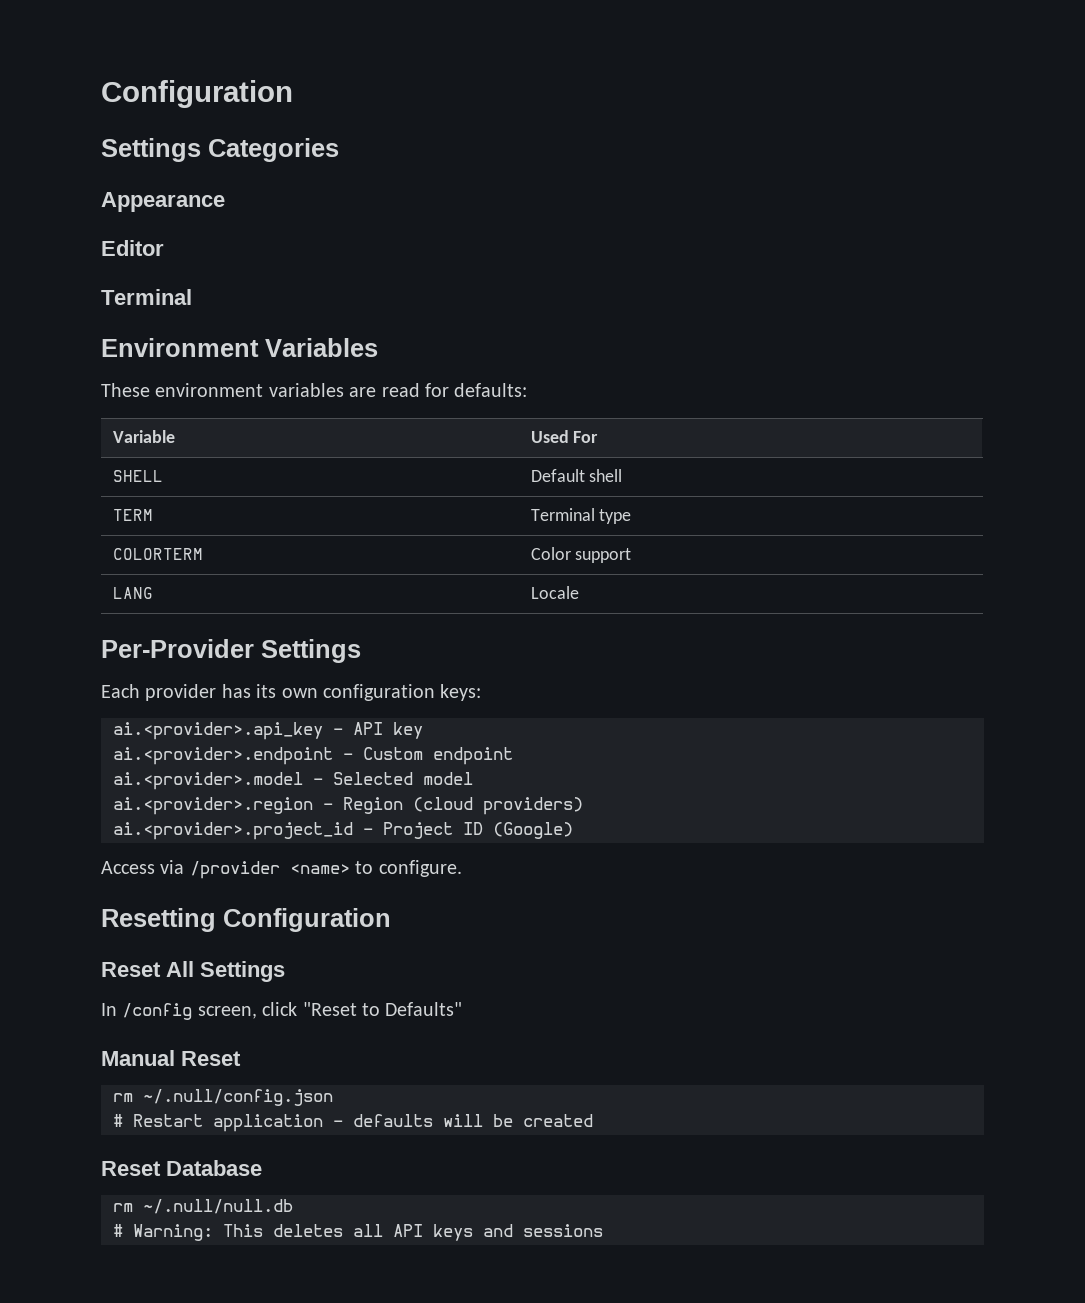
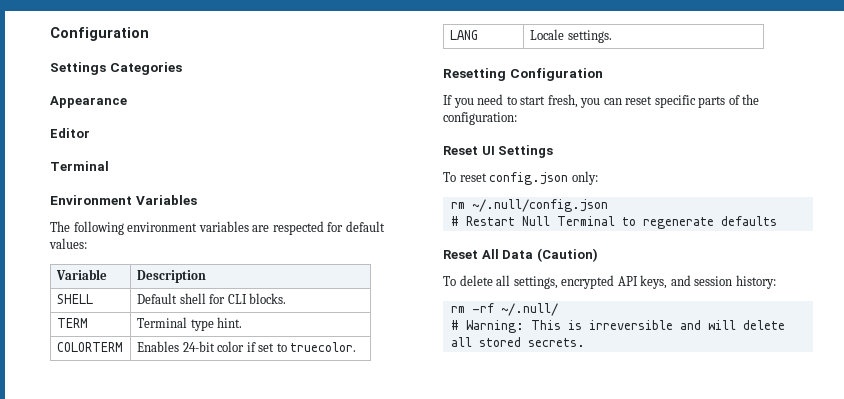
- These environment variables are read for defaults:
+ The following environment variables are respected for default values:
- Variable | Used For
+ Variable | Description
- SHELL | Default shell
+ SHELL | Default shell for CLI blocks.
- TERM | Terminal type
+ TERM | Terminal type hint.
- COLORTERM | Color support
- LANG | Locale
- Per-Provider Settings
- Each provider has its own configuration keys:
- ai.<provider>.api_key - API key
- ai.<provider>.endpoint - Custom endpoint
- ai.<provider>.model - Selected model
- ai.<provider>.region - Region (cloud providers)
- ai.<provider>.project_id - Project ID (Google)
- Access via /provider <name> to configure.
+ COLORTERM | Enables 24-bit color if set to truecolor.
+ LANG | Locale settings.
  Resetting Configuration
- Reset All Settings
- In /config screen, click "Reset to Defaults"
- Manual Reset
+ If you need to start fresh, you can reset specific parts of the configuration:
+ Reset UI Settings
+ To reset config.json only:
  rm ~/.null/config.json
- # Restart application - defaults will be created
- Reset Database
- rm ~/.null/null.db
+ # Restart Null Terminal to regenerate defaults
+ Reset All Data (Caution)
+ To delete all settings, encrypted API keys, and session history:
+ rm -rf ~/.null/
- # Warning: This deletes all API keys and sessions
+ # Warning: This is irreversible and will delete all stored secrets.

